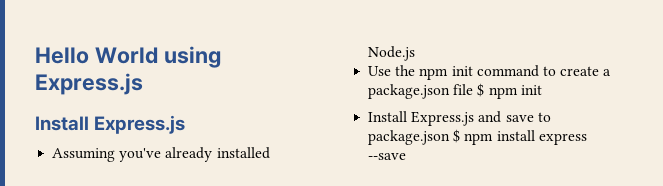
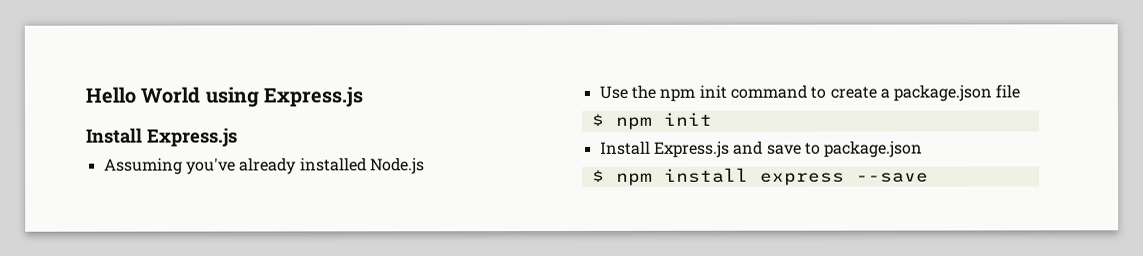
- Use the npm init command to create a package.json file $ npm init
+ Use the npm init command to create a package.json file
+ $ npm init
- Install Express.js and save to package.json $ npm install express --save
+ Install Express.js and save to package.json
+ $ npm install express --save

